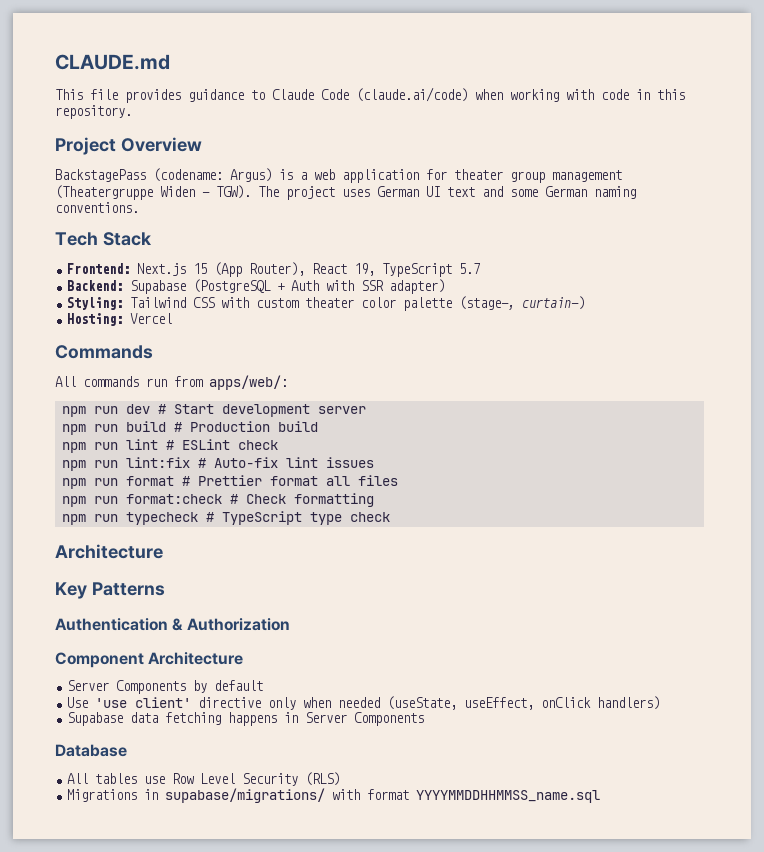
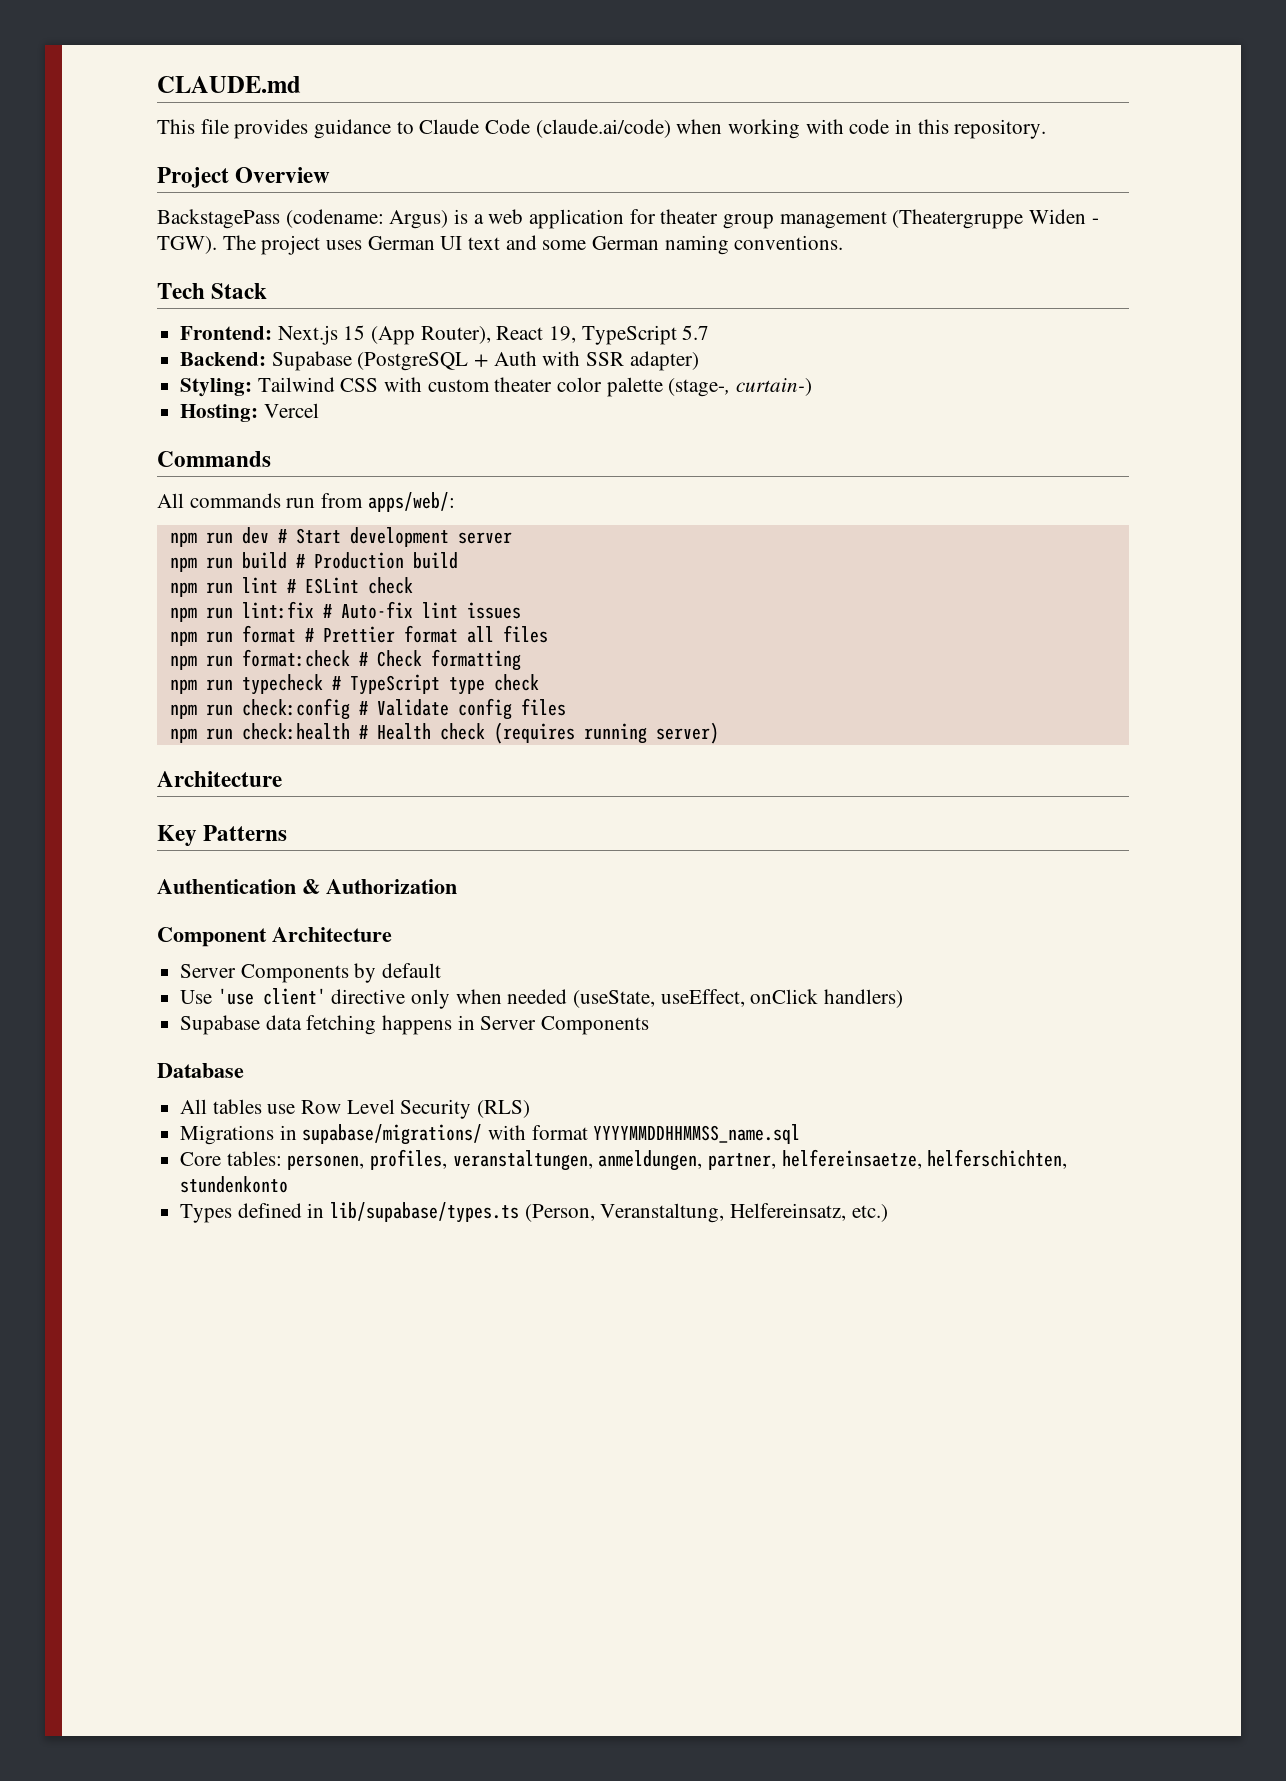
+ npm run check:config # Validate config files
+ npm run check:health # Health check (requires running server)
+ Core tables: personen, profiles, veranstaltungen, anmeldungen, partner, helfereinsaetze, helferschichten, stundenkonto
+ Types defined in lib/supabase/types.ts (Person, Veranstaltung, Helfereinsatz, etc.)

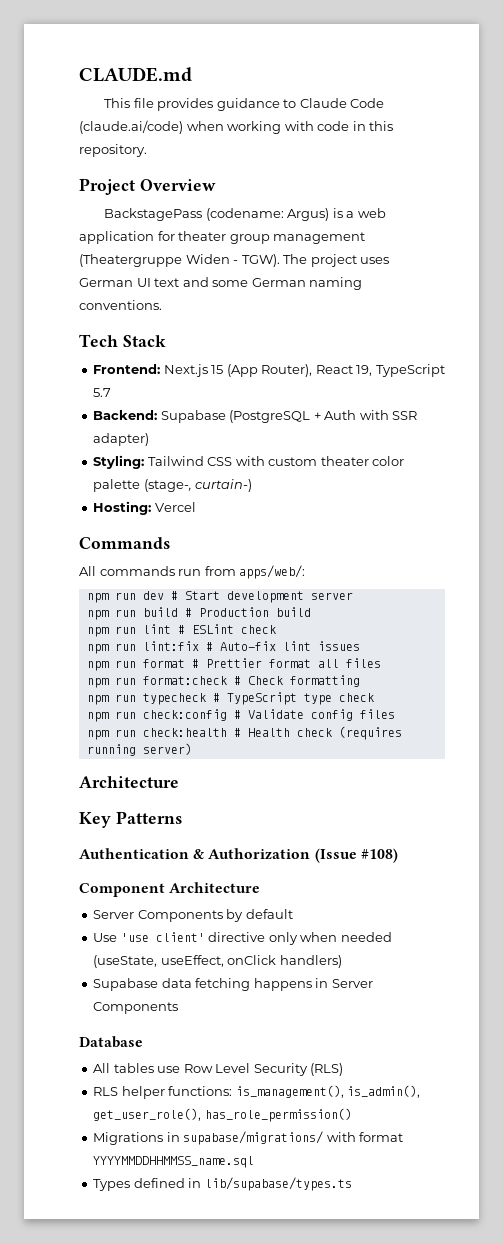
- Authentication & Authorization
+ Authentication & Authorization (Issue #108)
+ RLS helper functions: is_management(), is_admin(), get_user_role(), has_role_permission()
- Core tables: personen, profiles, veranstaltungen, anmeldungen, partner, helfereinsaetze, helferschichten, stundenkonto
- Types defined in lib/supabase/types.ts (Person, Veranstaltung, Helfereinsatz, etc.)
+ Types defined in lib/supabase/types.ts

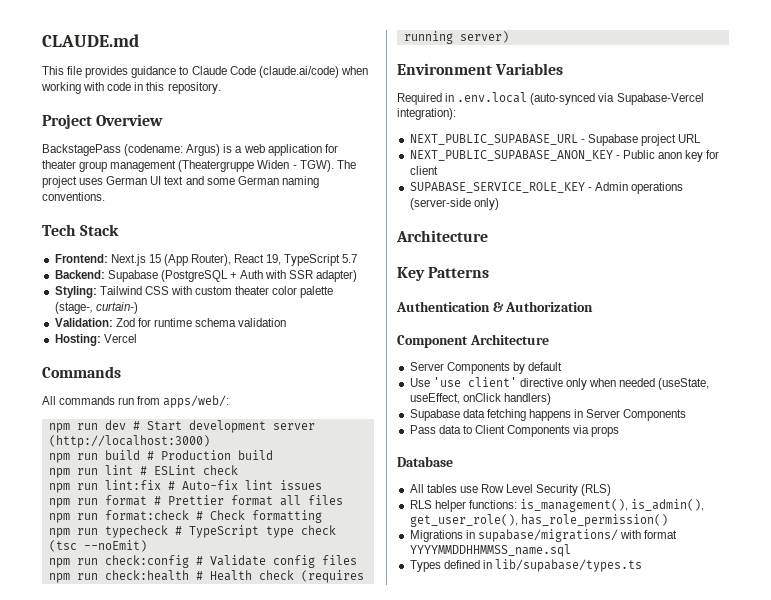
+ Validation: Zod for runtime schema validation
- npm run dev # Start development server
+ npm run dev # Start development server (http://localhost:3000)
- npm run typecheck # TypeScript type check
+ npm run typecheck # TypeScript type check (tsc --noEmit)
+ Environment Variables
+ Required in .env.local (auto-synced via Supabase-Vercel integration):
+ NEXT_PUBLIC_SUPABASE_URL - Supabase project URL
+ NEXT_PUBLIC_SUPABASE_ANON_KEY - Public anon key for client
+ SUPABASE_SERVICE_ROLE_KEY - Admin operations (server-side only)
- Authentication & Authorization (Issue #108)
+ Authentication & Authorization
+ Pass data to Client Components via props

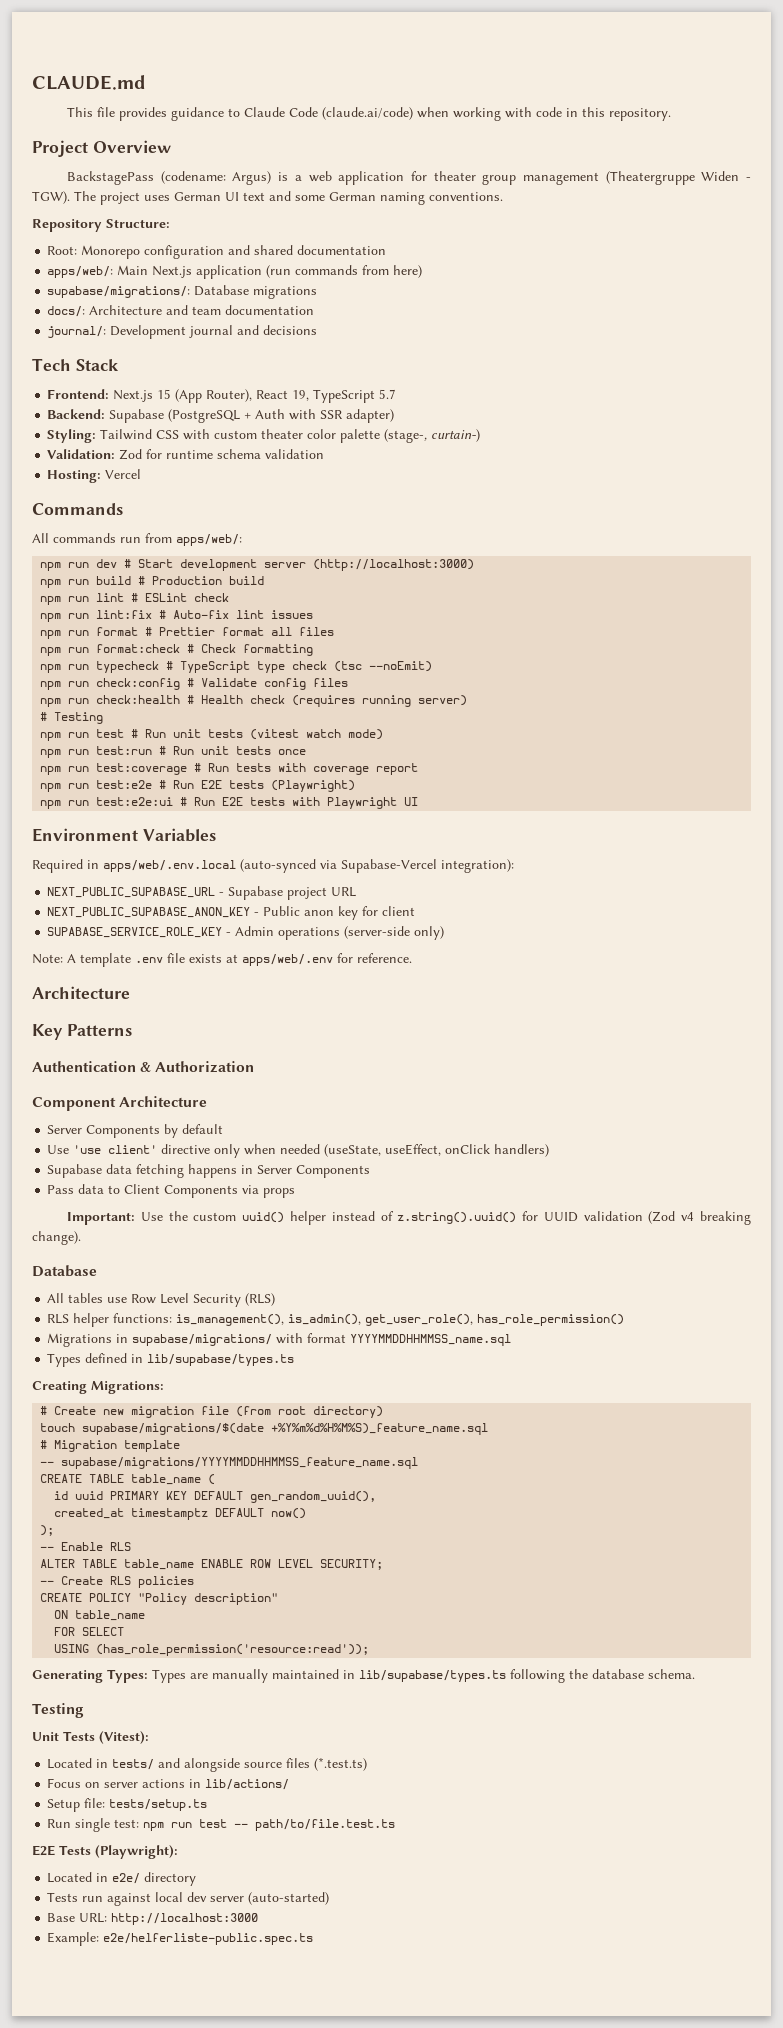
+ Repository Structure:
+ Root: Monorepo configuration and shared documentation
+ apps/web/: Main Next.js application (run commands from here)
+ supabase/migrations/: Database migrations
+ docs/: Architecture and team documentation
+ journal/: Development journal and decisions
+ # Testing
+ npm run test # Run unit tests (vitest watch mode)
+ npm run test:run # Run unit tests once
+ npm run test:coverage # Run tests with coverage report
+ npm run test:e2e # Run E2E tests (Playwright)
+ npm run test:e2e:ui # Run E2E tests with Playwright UI
- Required in .env.local (auto-synced via Supabase-Vercel integration):
+ Required in apps/web/.env.local (auto-synced via Supabase-Vercel integration):
+ Note: A template .env file exists at apps/web/.env for reference.
+ Important: Use the custom uuid() helper instead of z.string().uuid() for UUID validation (Zod v4 breaking change).
+ Creating Migrations:
+ # Create new migration file (from root directory)
+ touch supabase/migrations/$(date +%Y%m%d%H%M%S)_feature_name.sql
+ # Migration template
+ -- supabase/migrations/YYYYMMDDHHMMSS_feature_name.sql
+ CREATE TABLE table_name (
+ id uuid PRIMARY KEY DEFAULT gen_random_uuid(),
+ created_at timestamptz DEFAULT now()
+ );
+ -- Enable RLS
+ ALTER TABLE table_name ENABLE ROW LEVEL SECURITY;
+ -- Create RLS policies
+ CREATE POLICY "Policy description"
+ ON table_name
+ FOR SELECT
+ USING (has_role_permission('resource:read'));
+ Generating Types: Types are manually maintained in lib/supabase/types.ts following the database schema.
+ Testing
+ Unit Tests (Vitest):
+ Located in tests/ and alongside source files (*.test.ts)
+ Focus on server actions in lib/actions/
+ Setup file: tests/setup.ts
+ Run single test: npm run test -- path/to/file.test.ts
+ E2E Tests (Playwright):
+ Located in e2e/ directory
+ Tests run against local dev server (auto-started)
+ Base URL: http://localhost:3000
+ Example: e2e/helferliste-public.spec.ts

